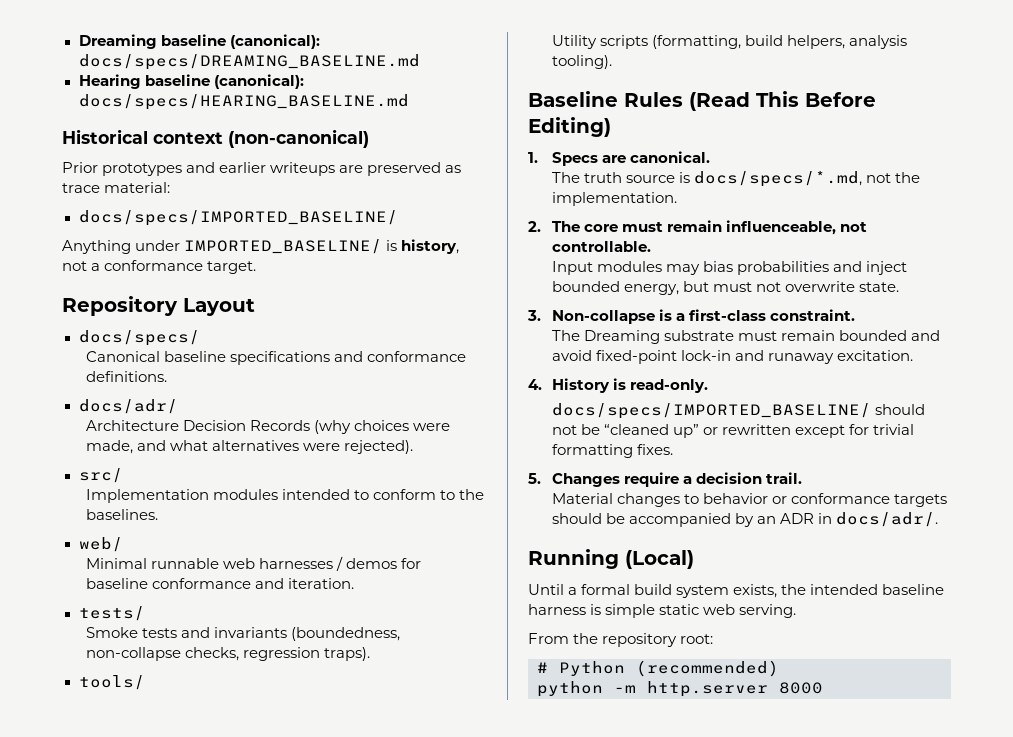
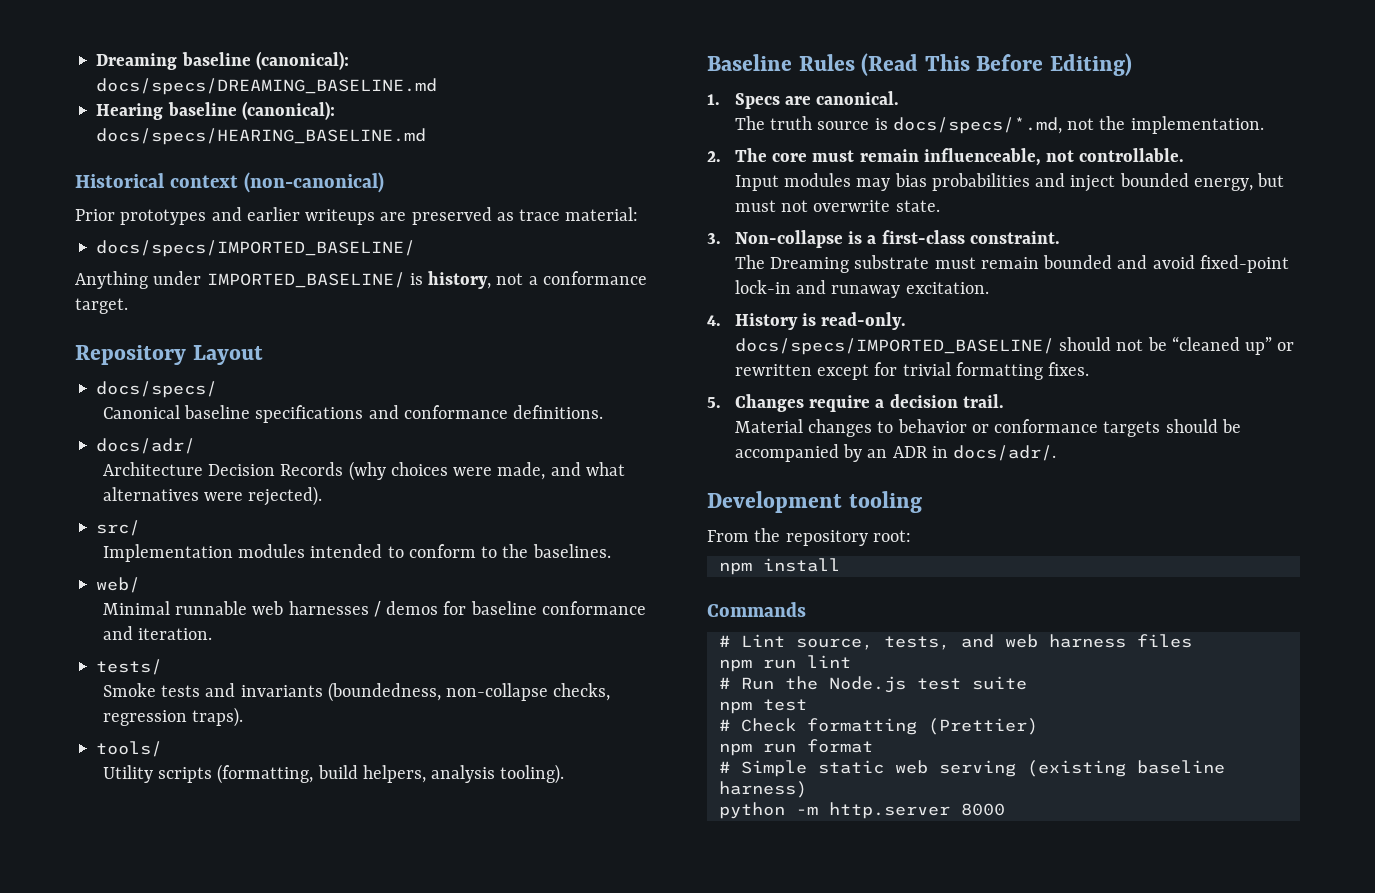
- Running (Local)
- Until a formal build system exists, the intended baseline harness is simple static web serving.
+ Development tooling
  From the repository root:
- # Python (recommended)
+ npm install
+ Commands
+ # Lint source, tests, and web harness files
+ npm run lint
+ # Run the Node.js test suite
+ npm test
+ # Check formatting (Prettier)
+ npm run format
+ # Simple static web serving (existing baseline harness)

